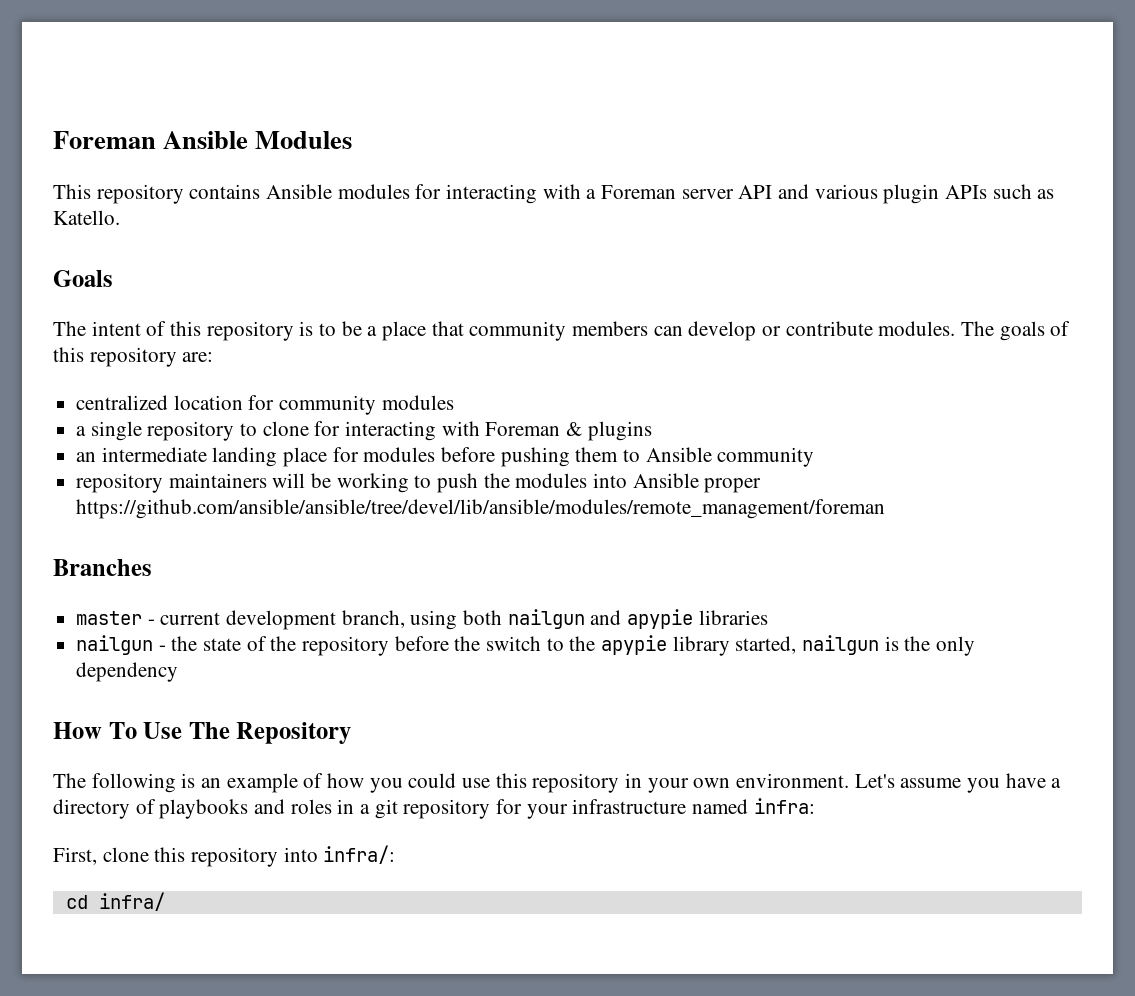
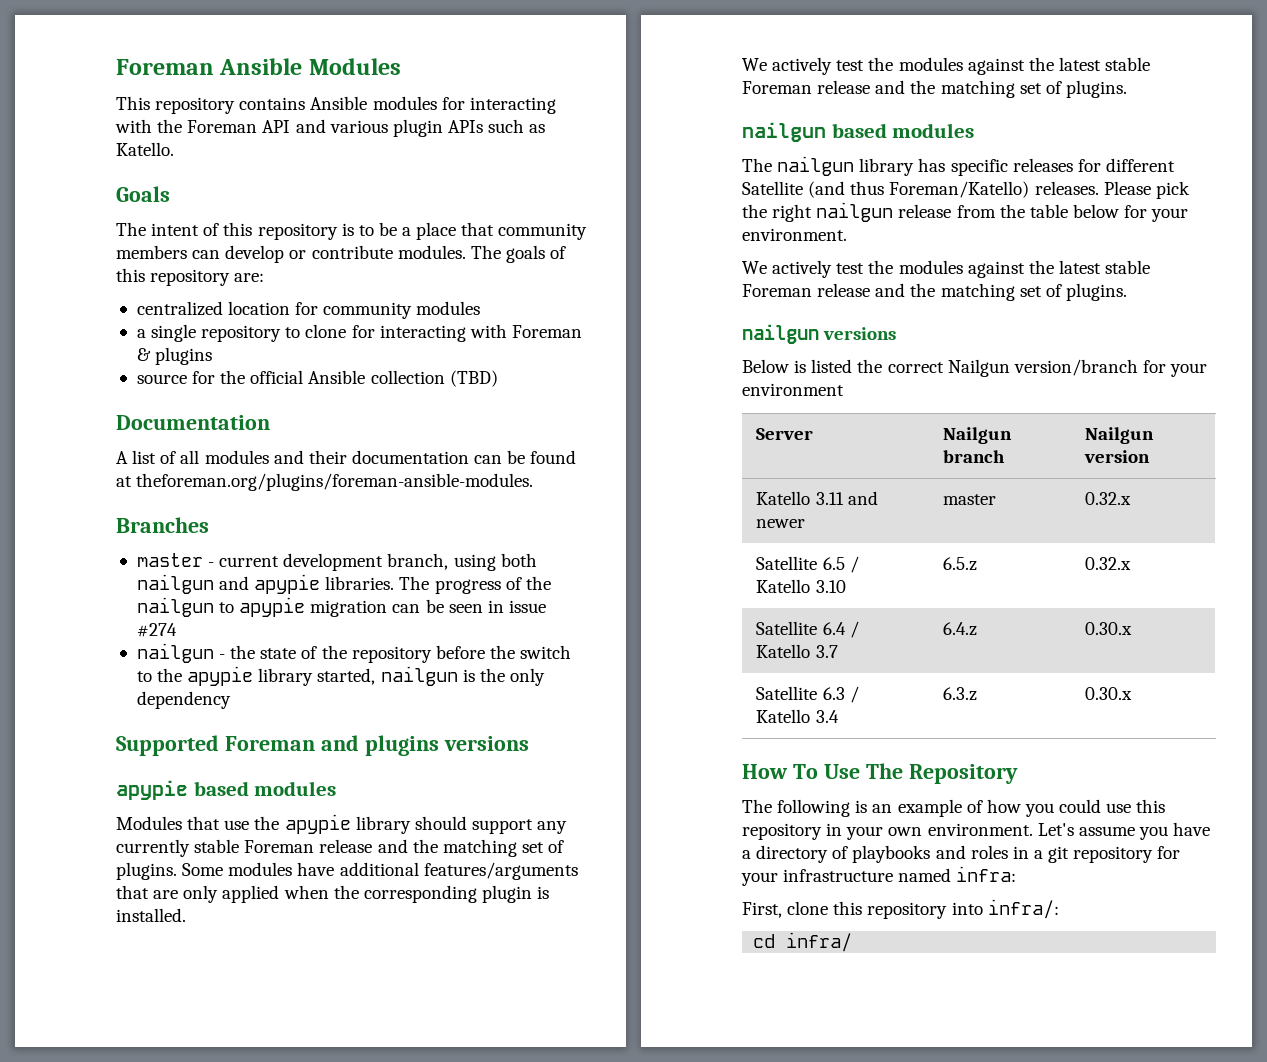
- This repository contains Ansible modules for interacting with a Foreman server API and various plugin APIs such as Katello.
+ This repository contains Ansible modules for interacting with the Foreman API and various plugin APIs such as Katello.
- an intermediate landing place for modules before pushing them to Ansible community
- repository maintainers will be working to push the modules into Ansible proper https://github.com/ansible/ansible/tree/devel/lib/ansible/modules/remote_management/foreman
+ source for the official Ansible collection (TBD)
+ Documentation
+ A list of all modules and their documentation can be found at theforeman.org/plugins/foreman-ansible-modules.
- master - current development branch, using both nailgun and apypie libraries
+ master - current development branch, using both nailgun and apypie libraries. The progress of the nailgun to apypie migration can be seen in issue #274
+ Supported Foreman and plugins versions
+ apypie based modules
+ Modules that use the apypie library should support any currently stable Foreman release and the matching set of plugins. Some modules have additional features/arguments that are only applied when the corresponding plugin is installed.
+ We actively test the modules against the latest stable Foreman release and the matching set of plugins.
+ nailgun based modules
+ The nailgun library has specific releases for different Satellite (and thus Foreman/Katello) releases. Please pick the right nailgun release from the table below for your environment.
+ We actively test the modules against the latest stable Foreman release and the matching set of plugins.
+ nailgun versions
+ Below is listed the correct Nailgun version/branch for your environment
+ Server | Nailgun branch | Nailgun version
+ Katello 3.11 and newer | master | 0.32.x
+ Satellite 6.5 / Katello 3.10 | 6.5.z | 0.32.x
+ Satellite 6.4 / Katello 3.7 | 6.4.z | 0.30.x
+ Satellite 6.3 / Katello 3.4 | 6.3.z | 0.30.x

